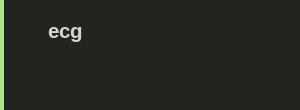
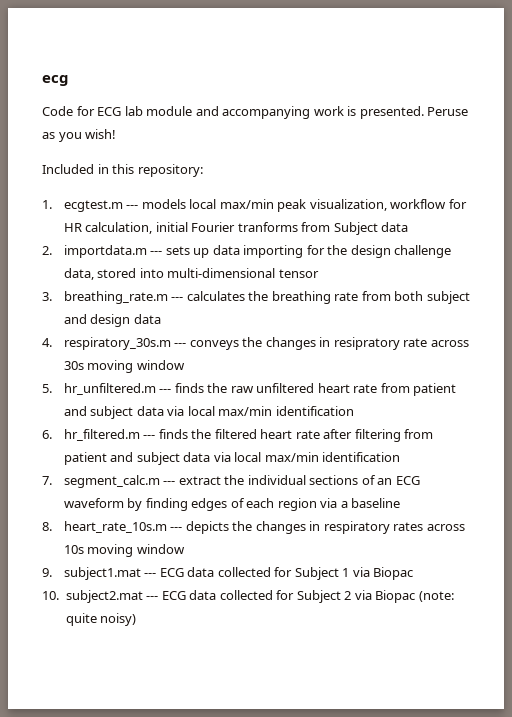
+ Code for ECG lab module and accompanying work is presented. Peruse as you wish!
+ Included in this repository:
+ 1. ecgtest.m --- models local max/min peak visualization, workflow for HR calculation, initial Fourier tranforms from Subject data
+ 2. importdata.m --- sets up data importing for the design challenge data, stored into multi-dimensional tensor
+ 3. breathing_rate.m --- calculates the breathing rate from both subject and design data
+ 4. respiratory_30s.m --- conveys the changes in resipratory rate across 30s moving window
+ 5. hr_unfiltered.m --- finds the raw unfiltered heart rate from patient and subject data via local max/min identification
+ 6. hr_filtered.m --- finds the filtered heart rate after filtering from patient and subject data via local max/min identification
+ 7. segment_calc.m --- extract the individual sections of an ECG waveform by finding edges of each region via a baseline
+ 8. heart_rate_10s.m --- depicts the changes in respiratory rates across 10s moving window
+ 9. subject1.mat --- ECG data collected for Subject 1 via Biopac
+ 10. subject2.mat --- ECG data collected for Subject 2 via Biopac (note: quite noisy)

